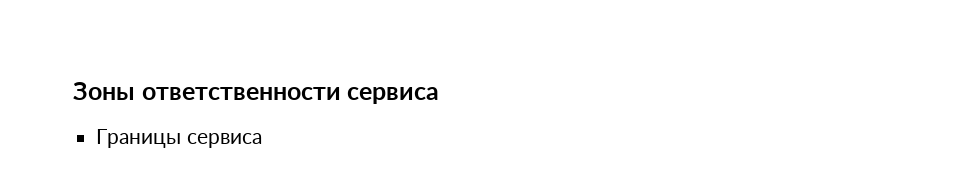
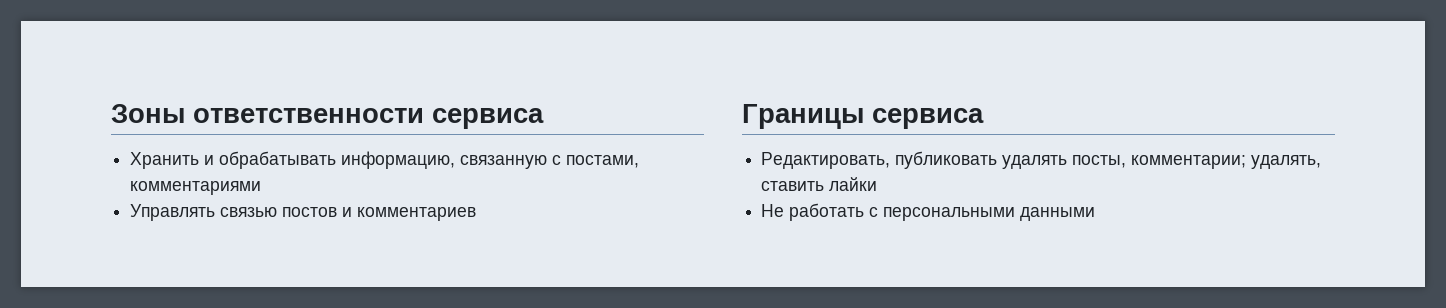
+ Хранить и обрабатывать информацию, связанную с постами, комментариями
+ Управлять связью постов и комментариев
  Границы сервиса
+ Редактировать, публиковать удалять посты, комментарии; удалять, ставить лайки
+ Не работать с персональными данными

